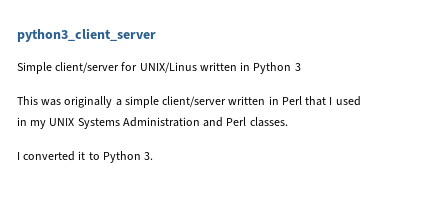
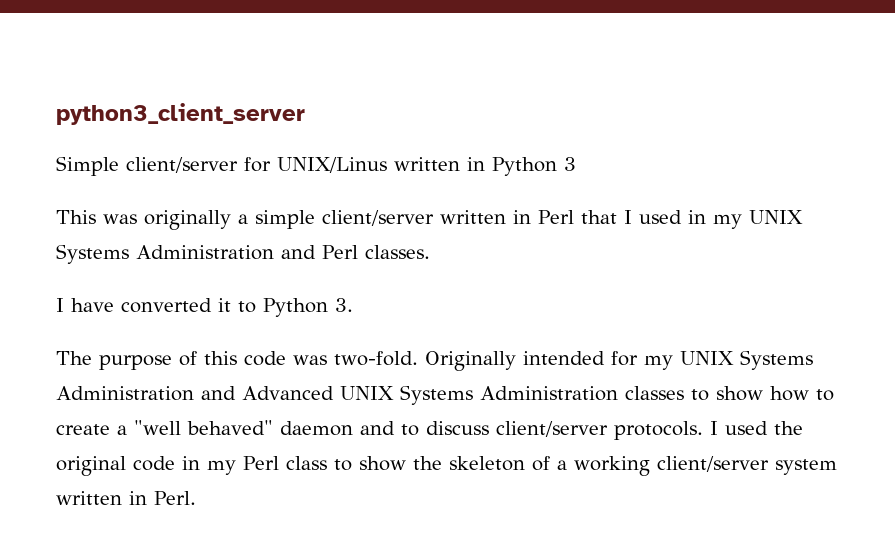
- I converted it to Python 3.
+ I have converted it to Python 3.
+ The purpose of this code was two-fold. Originally intended for my UNIX Systems Administration and Advanced UNIX Systems Administration classes to show how to create a "well behaved" daemon and to discuss client/server protocols. I used the original code in my Perl class to show the skeleton of a working client/server system written in Perl.

